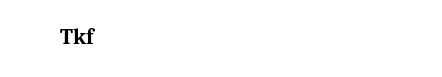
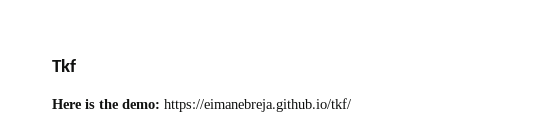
+ Here is the demo: https://eimanebreja.github.io/tkf/

